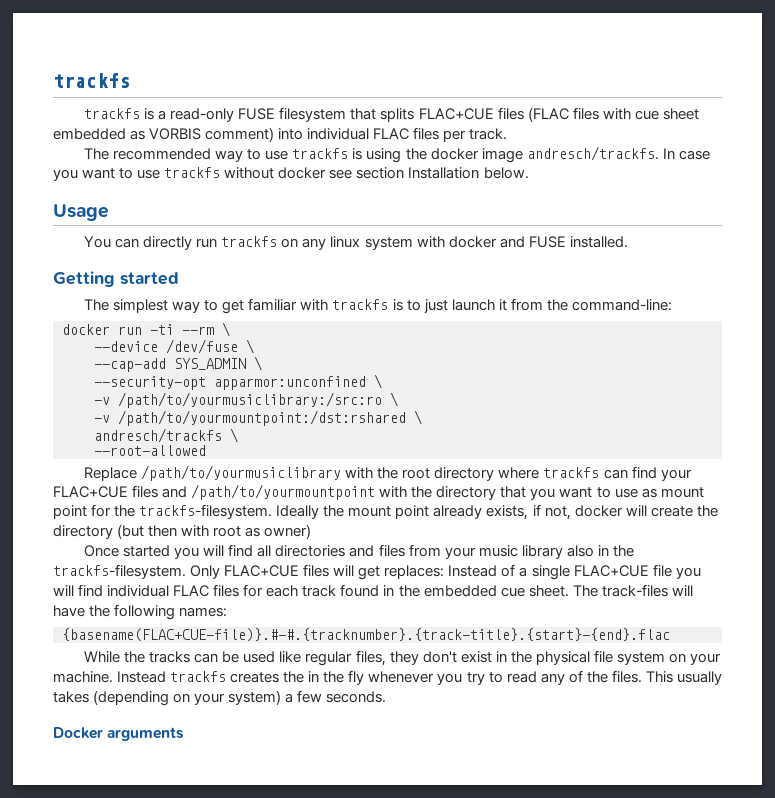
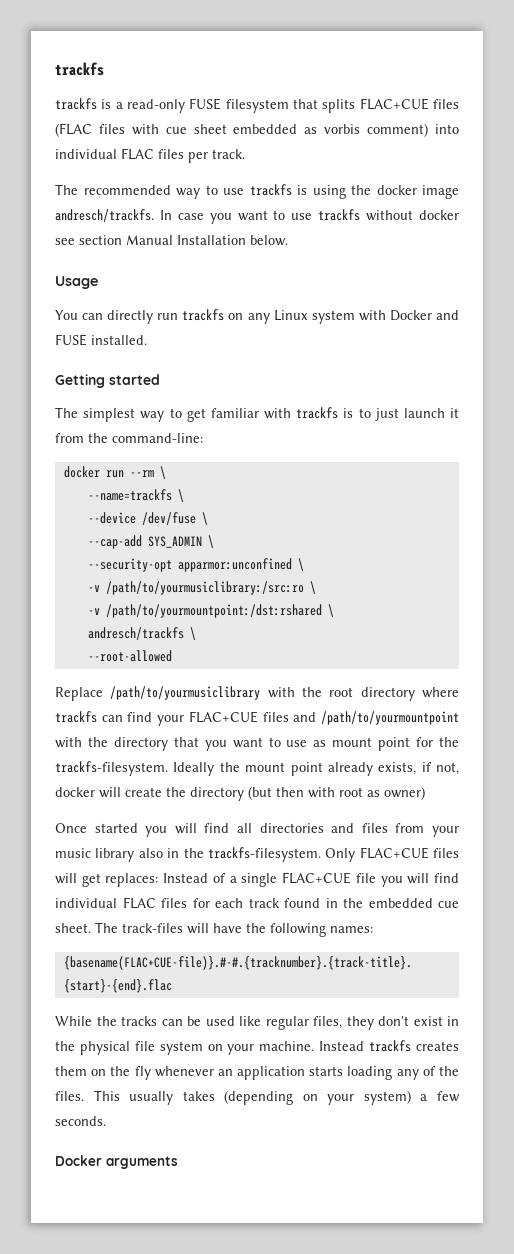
- trackfs is a read-only FUSE filesystem that splits FLAC+CUE files (FLAC files with cue sheet embedded as VORBIS comment) into individual FLAC files per track.
+ trackfs is a read-only FUSE filesystem that splits FLAC+CUE files (FLAC files with cue sheet embedded as vorbis comment) into individual FLAC files per track.
- In case you want to use trackfs without docker see section Installation below.
+ In case you want to use trackfs without docker see section Manual Installation below.
- You can directly run trackfs on any linux system with docker and FUSE installed.
+ You can directly run trackfs on any Linux system with Docker and FUSE installed.
- docker run -ti --rm \
+ docker run --rm \
+ --name=trackfs \
- Instead trackfs creates the in the fly whenever you try to read any of the files.
+ Instead trackfs creates them on the fly whenever an application starts loading any of the files.

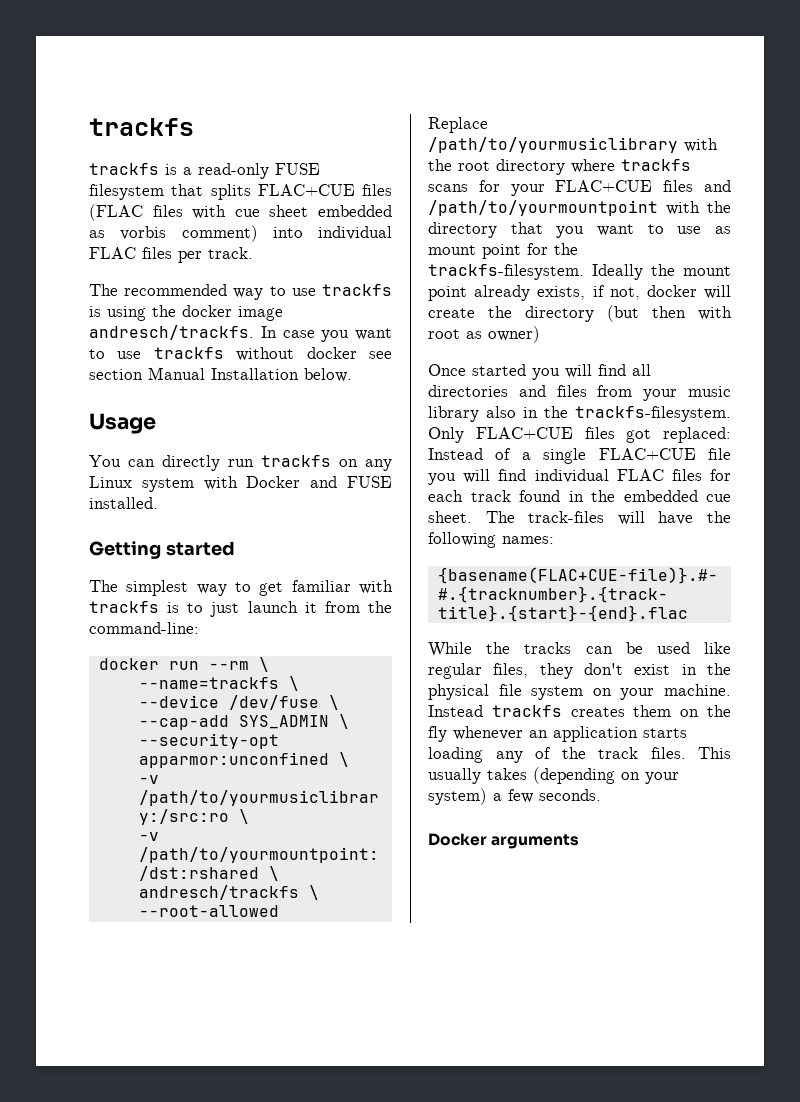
- Replace /path/to/yourmusiclibrary with the root directory where trackfs can find your FLAC+CUE files and /path/to/yourmountpoint with the directory that you want to use as mount point for the trackfs-filesystem.
+ Replace /path/to/yourmusiclibrary with the root directory where trackfs scans for your FLAC+CUE files and /path/to/yourmountpoint with the directory that you want to use as mount point for the trackfs-filesystem.
- Only FLAC+CUE files will get replaces: Instead of a single FLAC+CUE file you will find individual FLAC files for each track found in the embedded cue sheet.
+ Only FLAC+CUE files got replaced: Instead of a single FLAC+CUE file you will find individual FLAC files for each track found in the embedded cue sheet.
- Instead trackfs creates them on the fly whenever an application starts loading any of the files.
+ Instead trackfs creates them on the fly whenever an application starts loading any of the track files.

